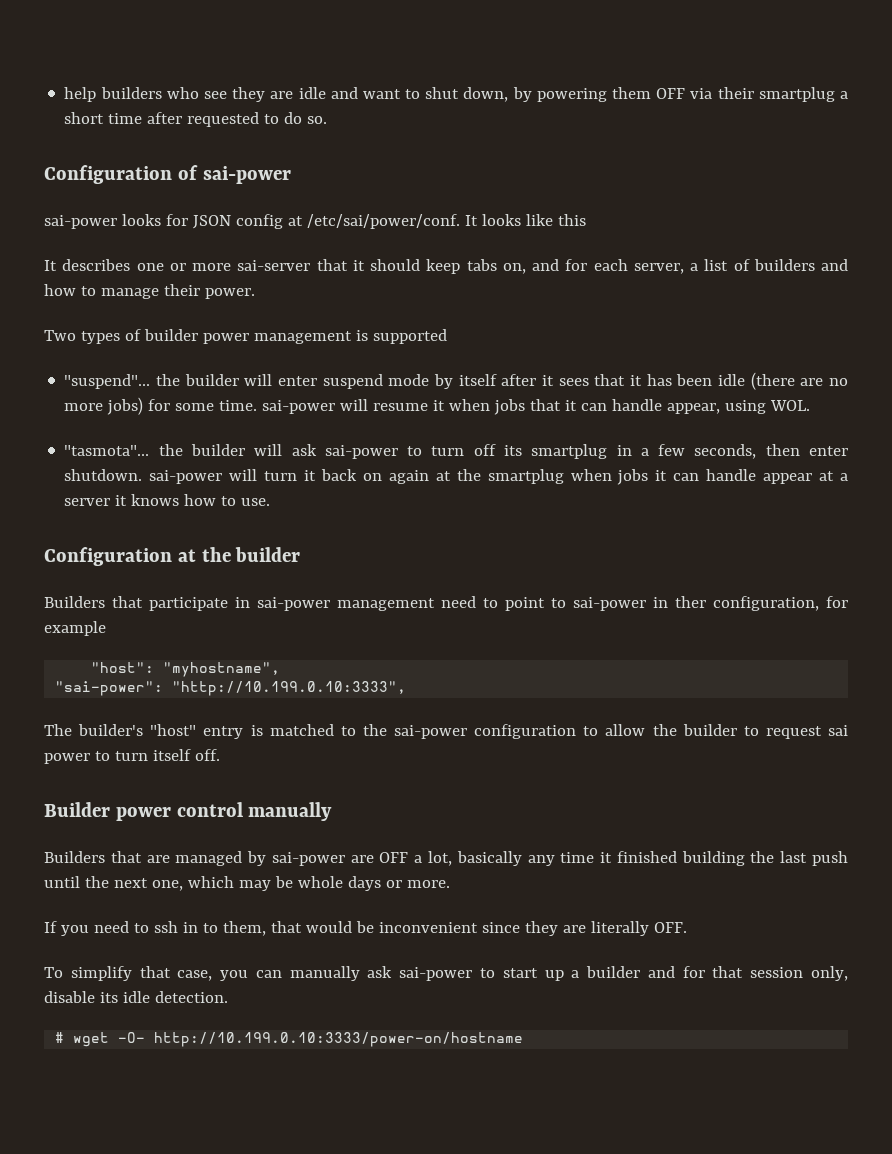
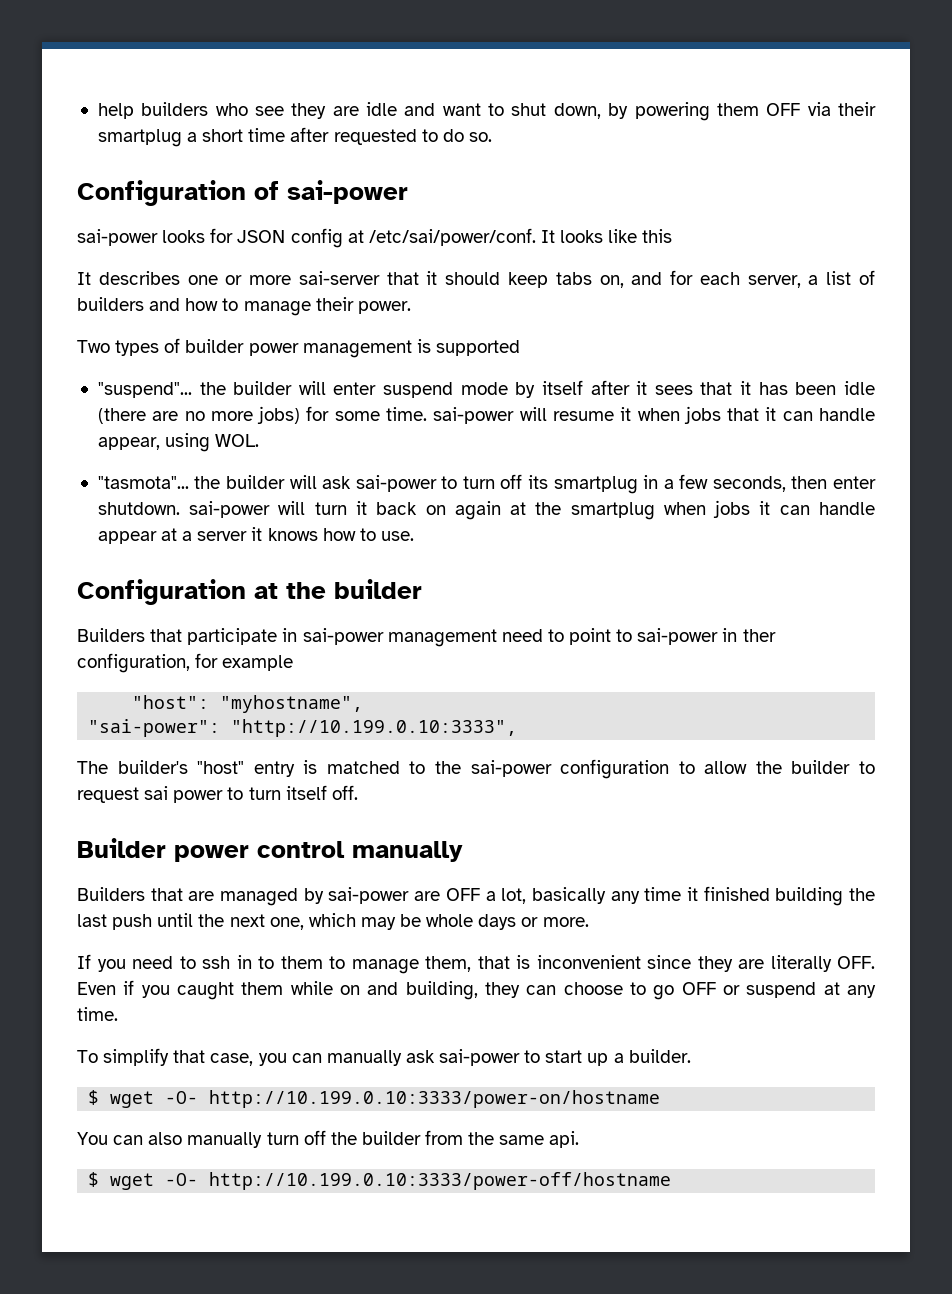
- If you need to ssh in to them, that would be inconvenient since they are literally OFF.
+ If you need to ssh in to them to manage them, that is inconvenient since they are literally OFF. Even if you caught them while on and building, they can choose to go OFF or suspend at any time.
- To simplify that case, you can manually ask sai-power to start up a builder and for that session only, disable its idle detection.
- # wget -O- http://10.199.0.10:3333/power-on/hostname
+ To simplify that case, you can manually ask sai-power to start up a builder.
+ $ wget -O- http://10.199.0.10:3333/power-on/hostname
+ You can also manually turn off the builder from the same api.
+ $ wget -O- http://10.199.0.10:3333/power-off/hostname

